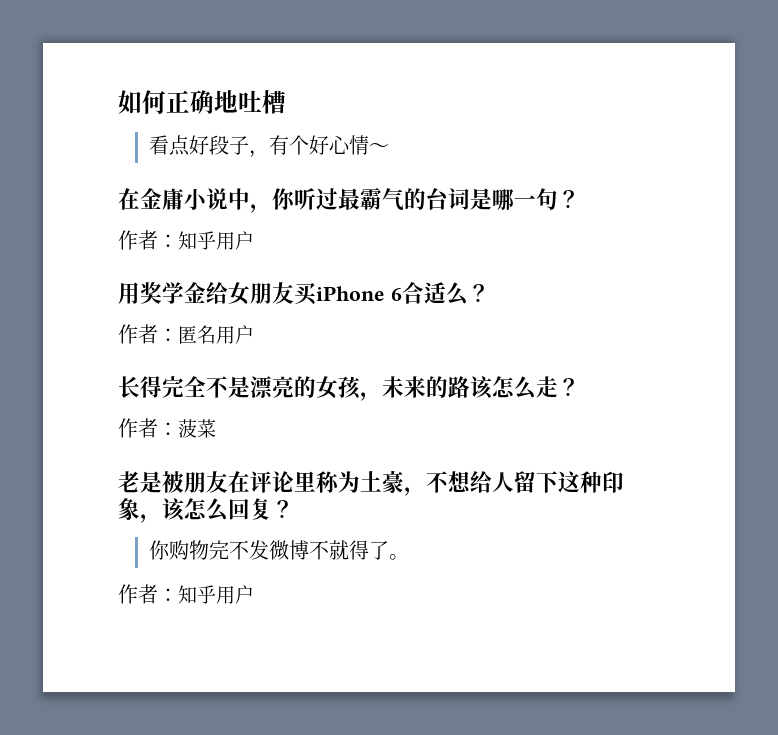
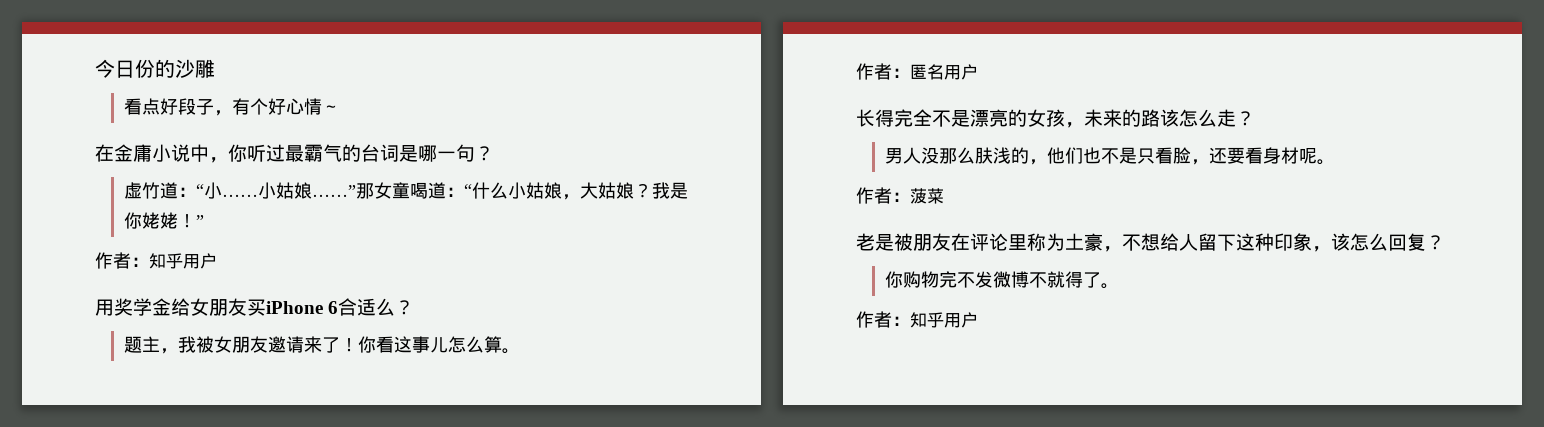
- 如何正确地吐槽
+ 今日份的沙雕
+ 虚竹道：“小……小姑娘……”那女童喝道：“什么小姑娘，大姑娘？我是你姥姥！”
+ 题主，我被女朋友邀请来了！你看这事儿怎么算。
+ 男人没那么肤浅的，他们也不是只看脸，还要看身材呢。

